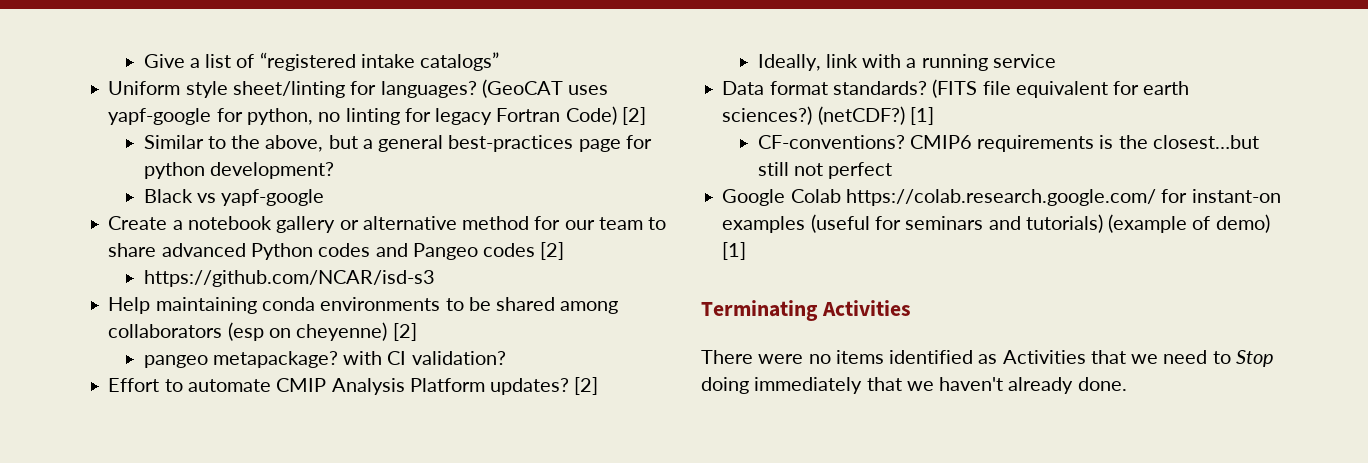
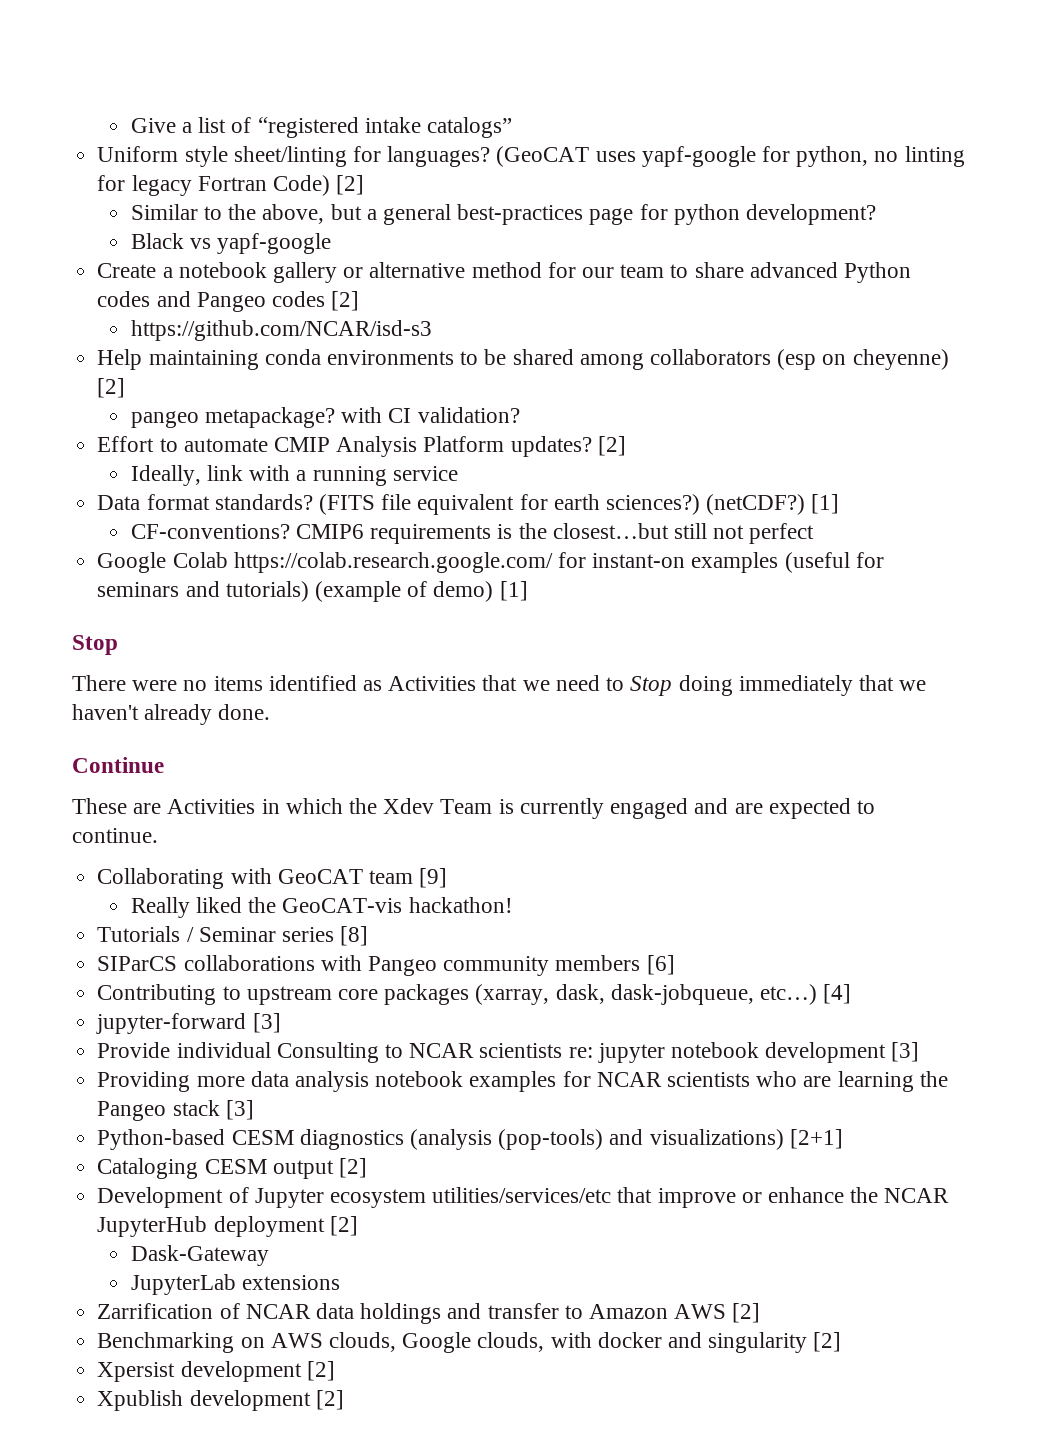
  Google Colab https://colab.research.google.com/ for instant-on examples (useful for seminars and tutorials) (example of demo) [1]
- Terminating Activities
+ Stop
+ Continue
+ These are Activities in which the Xdev Team is currently engaged and are expected to continue.
+ Collaborating with GeoCAT team [9]
+ Really liked the GeoCAT-vis hackathon!
+ Tutorials / Seminar series [8]
+ SIParCS collaborations with Pangeo community members [6]
+ Contributing to upstream core packages (xarray, dask, dask-jobqueue, etc…) [4]
+ jupyter-forward [3]
+ Provide individual Consulting to NCAR scientists re: jupyter notebook development [3]
+ Providing more data analysis notebook examples for NCAR scientists who are learning the Pangeo stack [3]
+ Python-based CESM diagnostics (analysis (pop-tools) and visualizations) [2+1]
+ Cataloging CESM output [2]
+ Development of Jupyter ecosystem utilities/services/etc that improve or enhance the NCAR JupyterHub deployment [2]
+ Dask-Gateway
+ JupyterLab extensions
+ Zarrification of NCAR data holdings and transfer to Amazon AWS [2]
+ Benchmarking on AWS clouds, Google clouds, with docker and singularity [2]
+ Xpersist development [2]
+ Xpublish development [2]

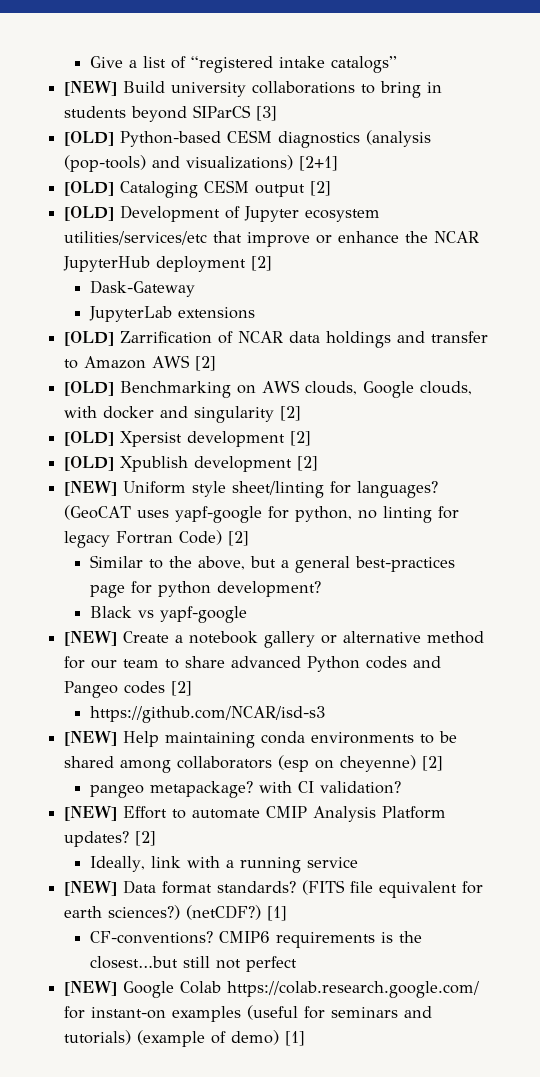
- Uniform style sheet/linting for languages?
+ [NEW] Build university collaborations to bring in students beyond SIParCS [3]
+ [OLD] Python-based CESM diagnostics (analysis (pop-tools) and visualizations) [2+1]
+ [OLD] Cataloging CESM output [2]
+ [OLD] Development of Jupyter ecosystem utilities/services/etc that improve or enhance the NCAR JupyterHub deployment [2]
+ Dask-Gateway
+ JupyterLab extensions
+ [OLD] Zarrification of NCAR data holdings and transfer to Amazon AWS [2]
+ [OLD] Benchmarking on AWS clouds, Google clouds, with docker and singularity [2]
+ [OLD] Xpersist development [2]
+ [OLD] Xpublish development [2]
+ [NEW] Uniform style sheet/linting for languages?
- Create a notebook gallery or alternative method for our team to share advanced Python codes and Pangeo codes [2]
+ [NEW] Create a notebook gallery or alternative method for our team to share advanced Python codes and Pangeo codes [2]
- Help maintaining conda environments to be shared among collaborators (esp on cheyenne) [2]
+ [NEW] Help maintaining conda environments to be shared among collaborators (esp on cheyenne) [2]
- Effort to automate CMIP Analysis Platform updates?
+ [NEW] Effort to automate CMIP Analysis Platform updates?
- Data format standards?
+ [NEW] Data format standards?
- Google Colab https://colab.research.google.com/ for instant-on examples (useful for seminars and tutorials) (example of demo) [1]
- Stop
- There were no items identified as Activities that we need to Stop doing immediately that we haven't already done.
- Continue
- These are Activities in which the Xdev Team is currently engaged and are expected to continue.
- Collaborating with GeoCAT team [9]
- Really liked the GeoCAT-vis hackathon!
- Tutorials / Seminar series [8]
- SIParCS collaborations with Pangeo community members [6]
- Contributing to upstream core packages (xarray, dask, dask-jobqueue, etc…) [4]
- jupyter-forward [3]
- Provide individual Consulting to NCAR scientists re: jupyter notebook development [3]
- Providing more data analysis notebook examples for NCAR scientists who are learning the Pangeo stack [3]
- Python-based CESM diagnostics (analysis (pop-tools) and visualizations) [2+1]
- Cataloging CESM output [2]
- Development of Jupyter ecosystem utilities/services/etc that improve or enhance the NCAR JupyterHub deployment [2]
- Dask-Gateway
- JupyterLab extensions
- Zarrification of NCAR data holdings and transfer to Amazon AWS [2]
- Benchmarking on AWS clouds, Google clouds, with docker and singularity [2]
- Xpersist development [2]
- Xpublish development [2]
+ [NEW] Google Colab https://colab.research.google.com/ for instant-on examples (useful for seminars and tutorials) (example of demo) [1]

